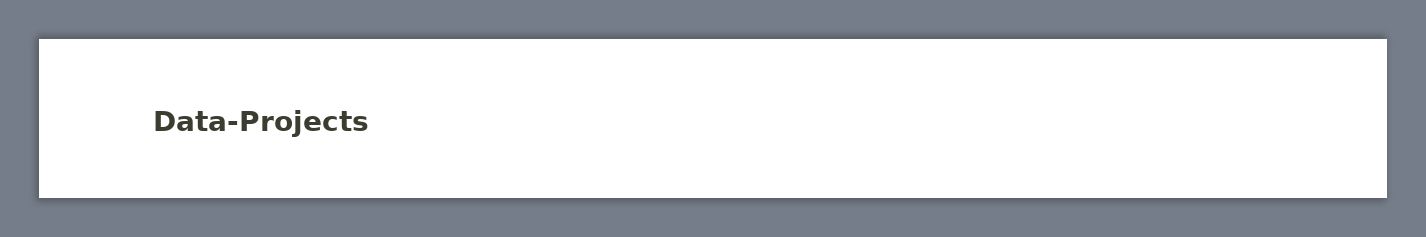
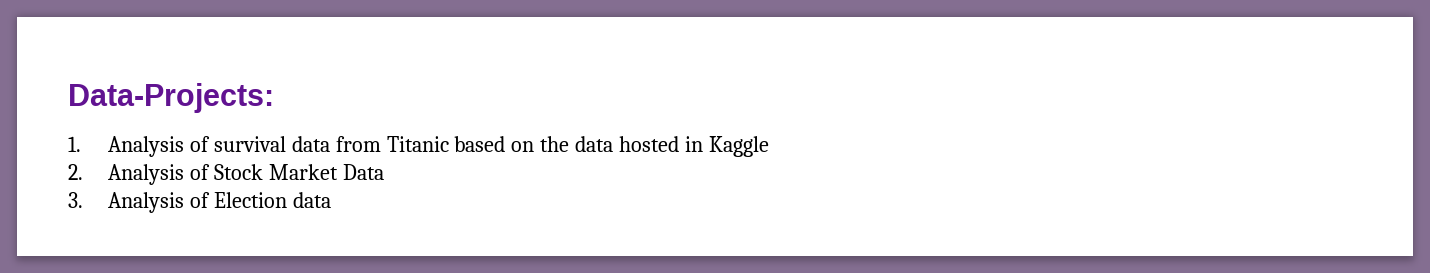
- Data-Projects
+ Data-Projects:
+ 1. Analysis of survival data from Titanic based on the data hosted in Kaggle
+ 2. Analysis of Stock Market Data
+ 3. Analysis of Election data

